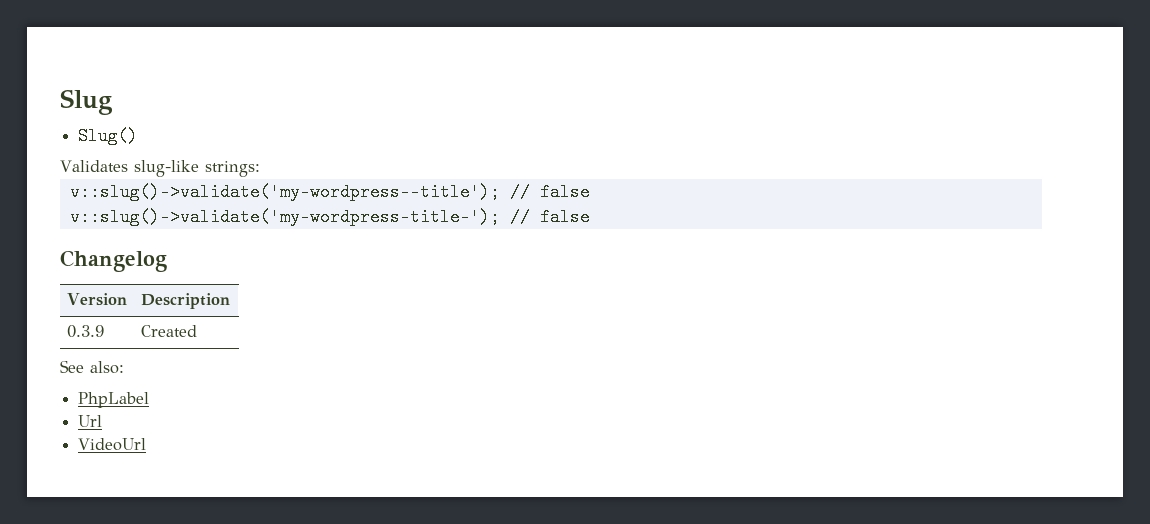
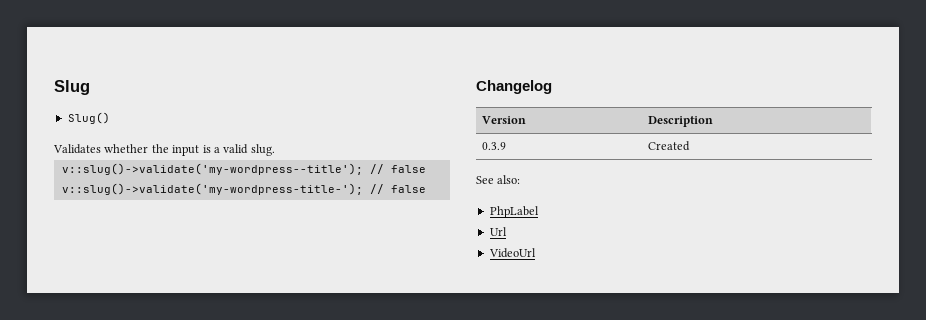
- Validates slug-like strings:
+ Validates whether the input is a valid slug.

